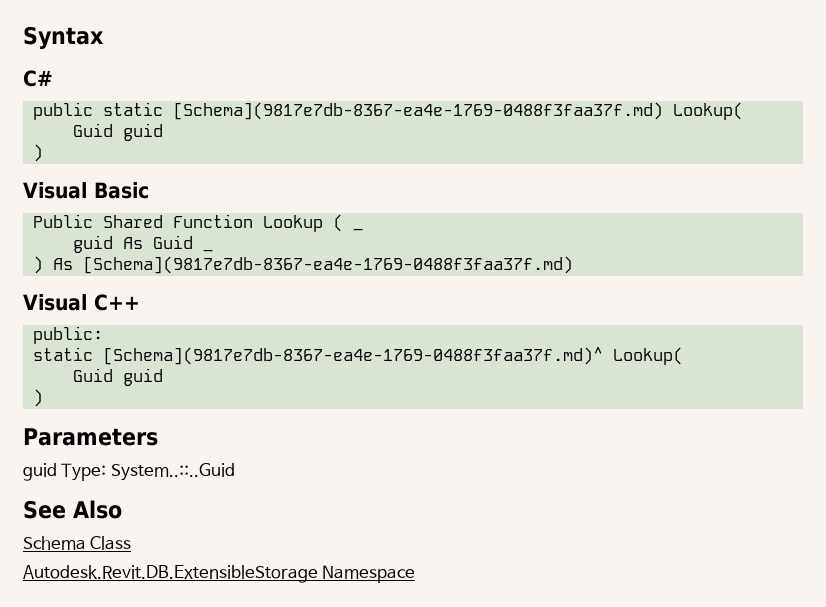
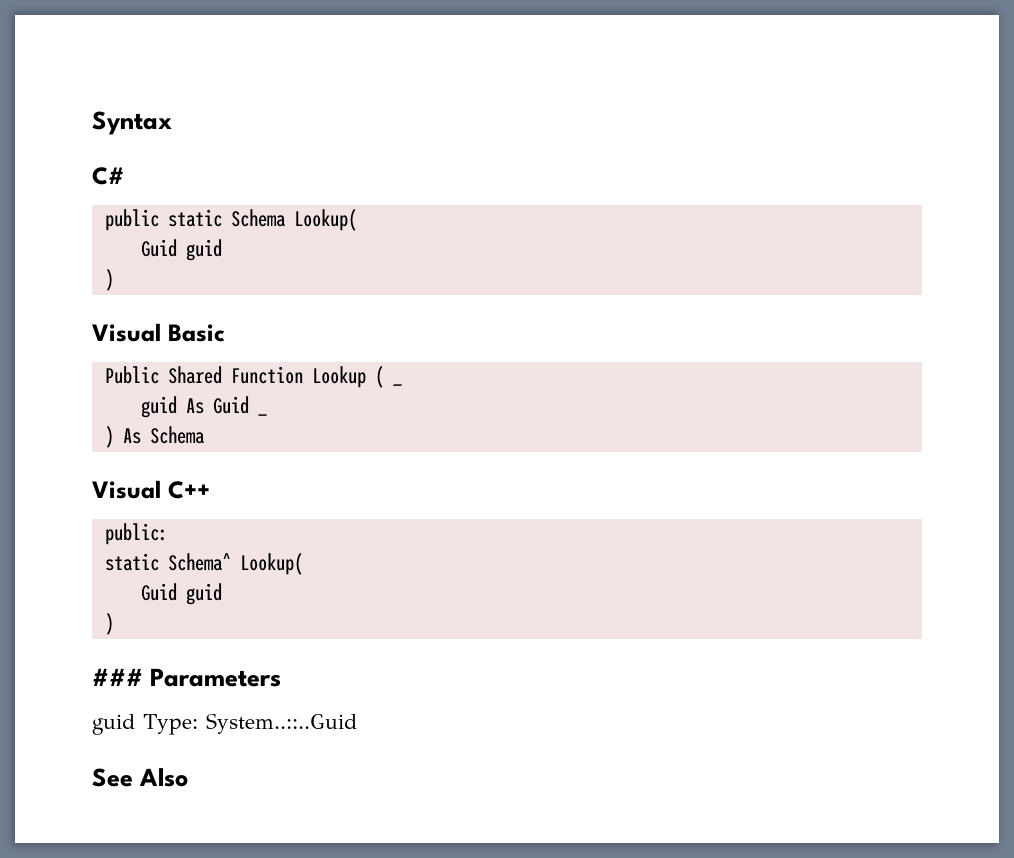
- public static [Schema](9817e7db-8367-ea4e-1769-0488f3faa37f.md) Lookup(
+ public static Schema Lookup(
- ) As [Schema](9817e7db-8367-ea4e-1769-0488f3faa37f.md)
+ ) As Schema
- static [Schema](9817e7db-8367-ea4e-1769-0488f3faa37f.md)^ Lookup(
+ static Schema^ Lookup(
  Guid guid
  )
- Parameters
+ ### Parameters
- Schema Class
- Autodesk.Revit.DB.ExtensibleStorage Namespace

